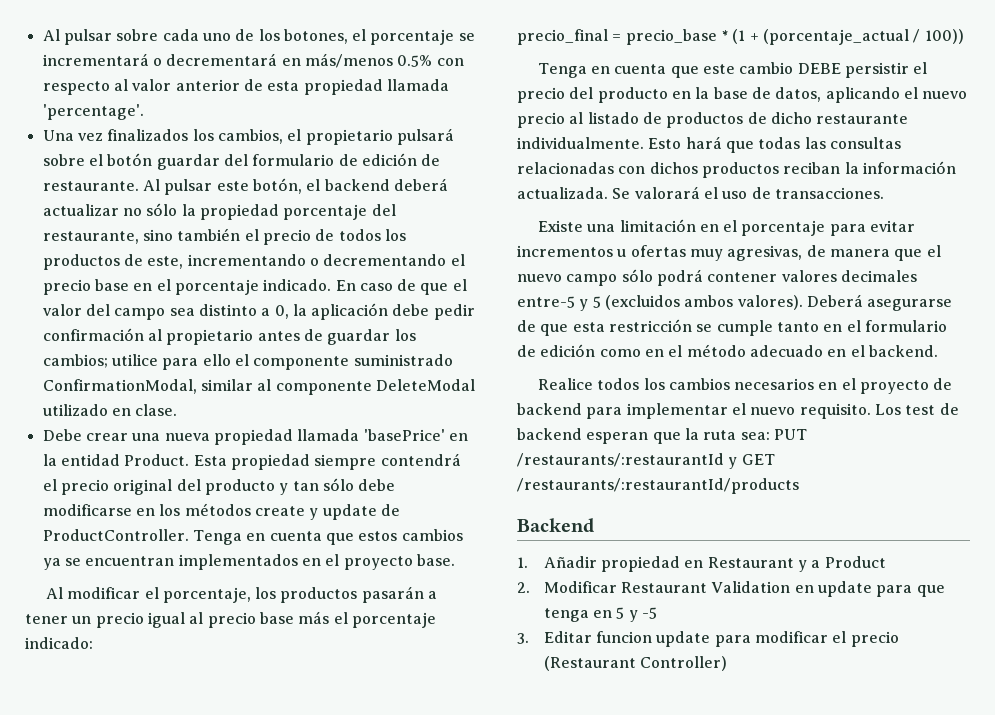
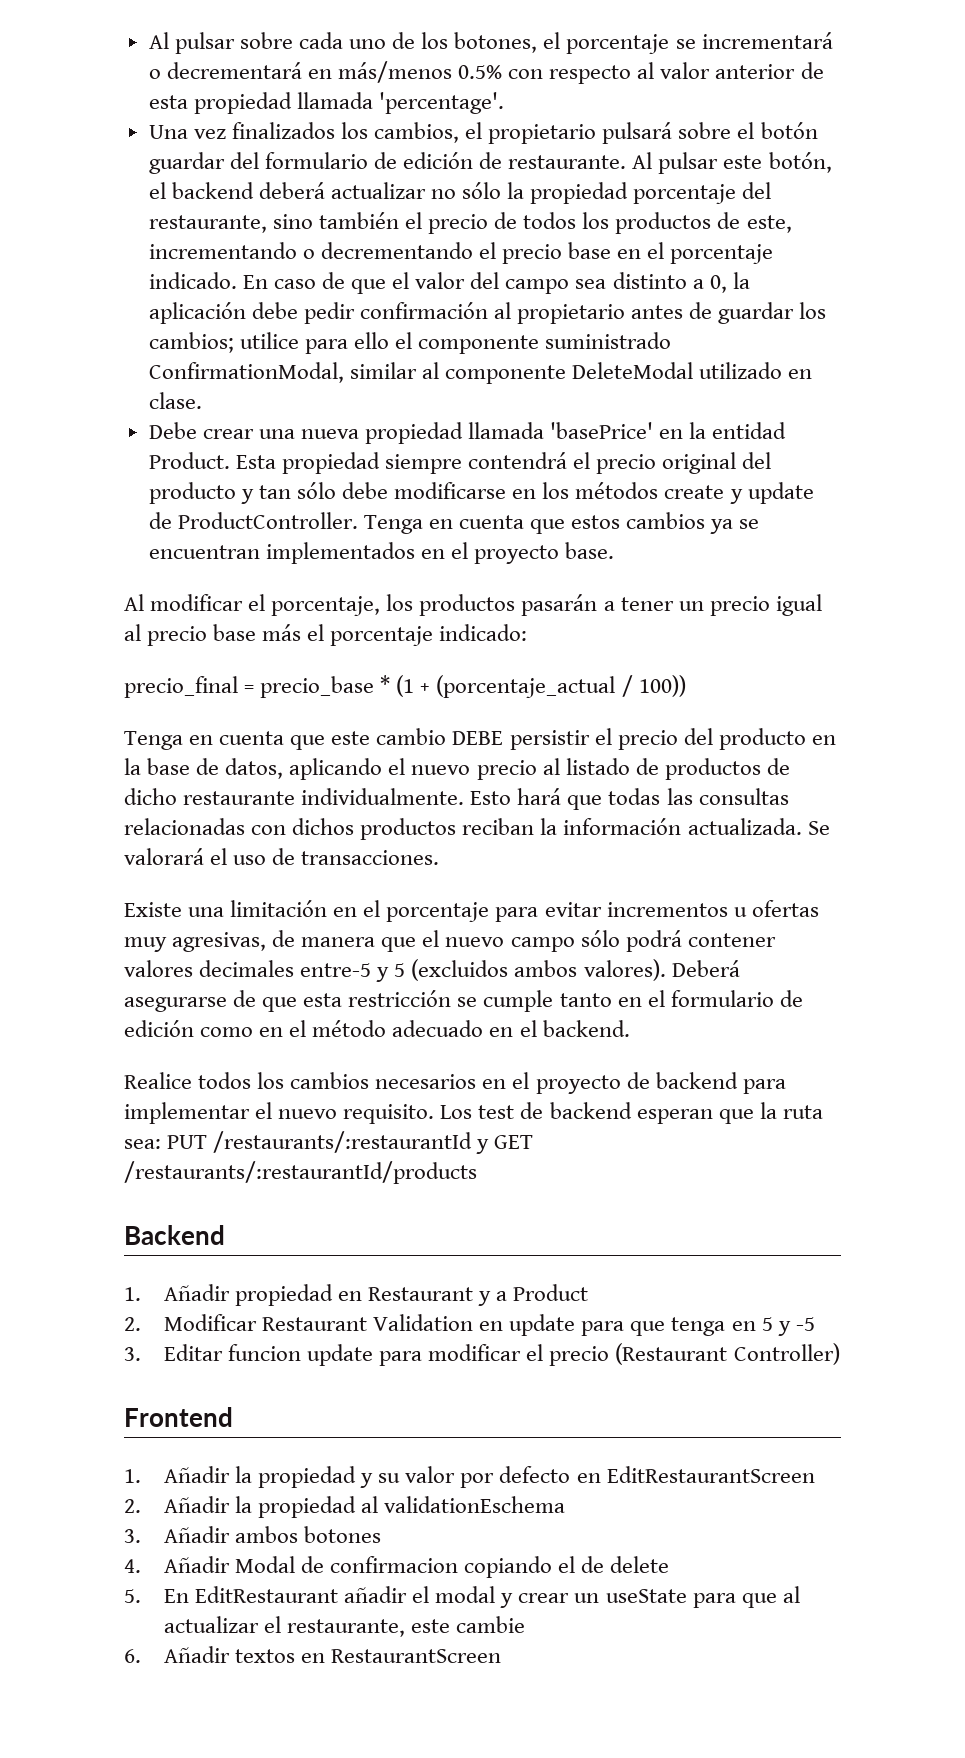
+ Frontend
+ 1. Añadir la propiedad y su valor por defecto en EditRestaurantScreen
+ 2. Añadir la propiedad al validationEschema
+ 3. Añadir ambos botones
+ 4. Añadir Modal de confirmacion copiando el de delete
+ 5. En EditRestaurant añadir el modal y crear un useState para que al actualizar el restaurante, este cambie
+ 6. Añadir textos en RestaurantScreen

